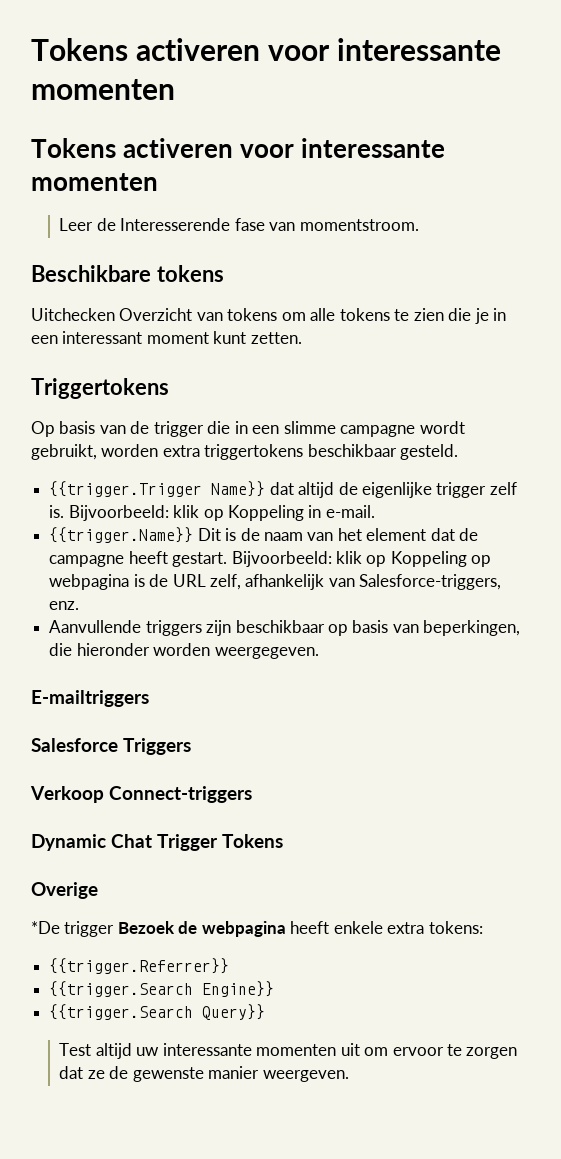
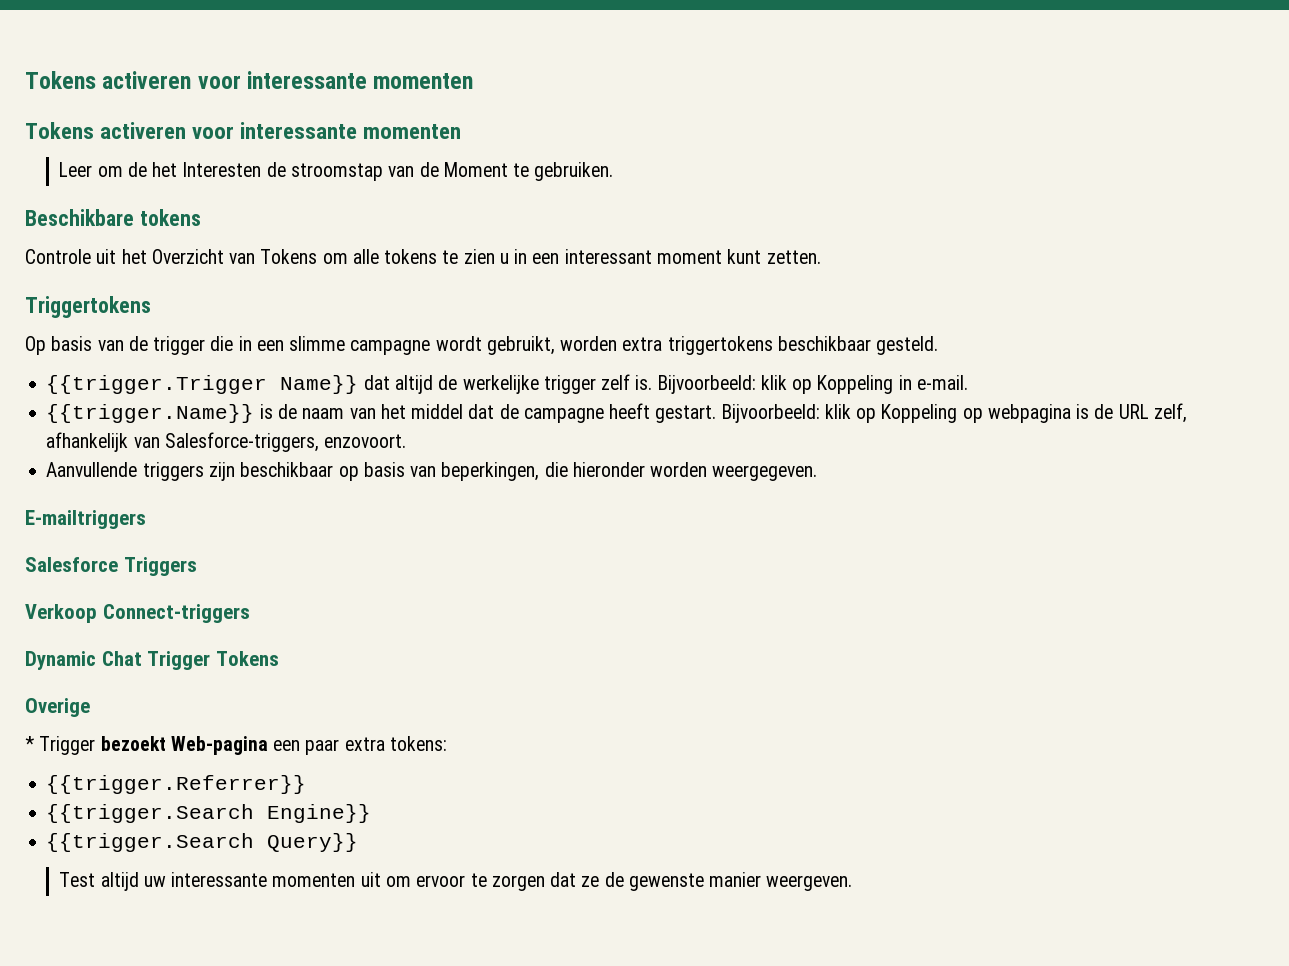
- Leer de Interesserende fase van momentstroom.
+ Leer om de het Interesten de stroomstap van de Moment te gebruiken.
- Uitchecken Overzicht van tokens om alle tokens te zien die je in een interessant moment kunt zetten.
+ Controle uit het Overzicht van Tokens om alle tokens te zien u in een interessant moment kunt zetten.
- {{trigger.Trigger Name}} dat altijd de eigenlijke trigger zelf is.
+ {{trigger.Trigger Name}} dat altijd de werkelijke trigger zelf is.
- {{trigger.Name}} Dit is de naam van het element dat de campagne heeft gestart.
+ {{trigger.Name}} is de naam van het middel dat de campagne heeft gestart.
- Bijvoorbeeld: klik op Koppeling op webpagina is de URL zelf, afhankelijk van Salesforce-triggers, enz.
+ Bijvoorbeeld: klik op Koppeling op webpagina is de URL zelf, afhankelijk van Salesforce-triggers, enzovoort.
- *De trigger Bezoek de webpagina heeft enkele extra tokens:
+ * Trigger bezoekt Web-pagina een paar extra tokens:

